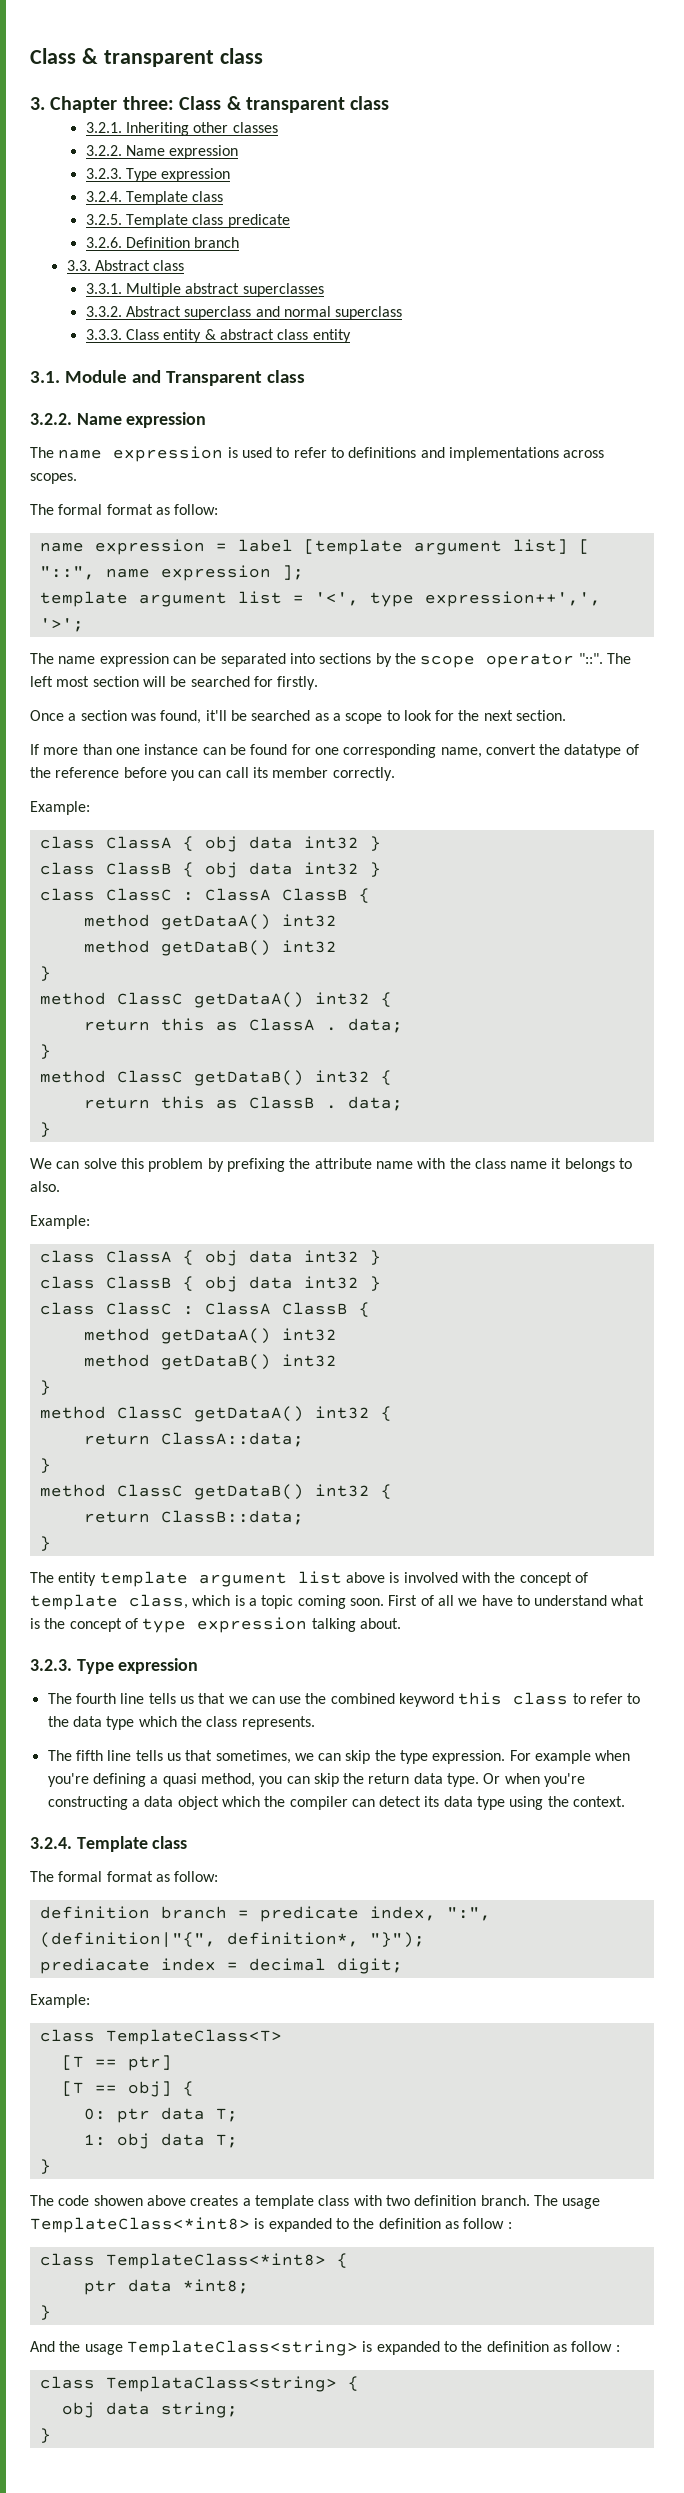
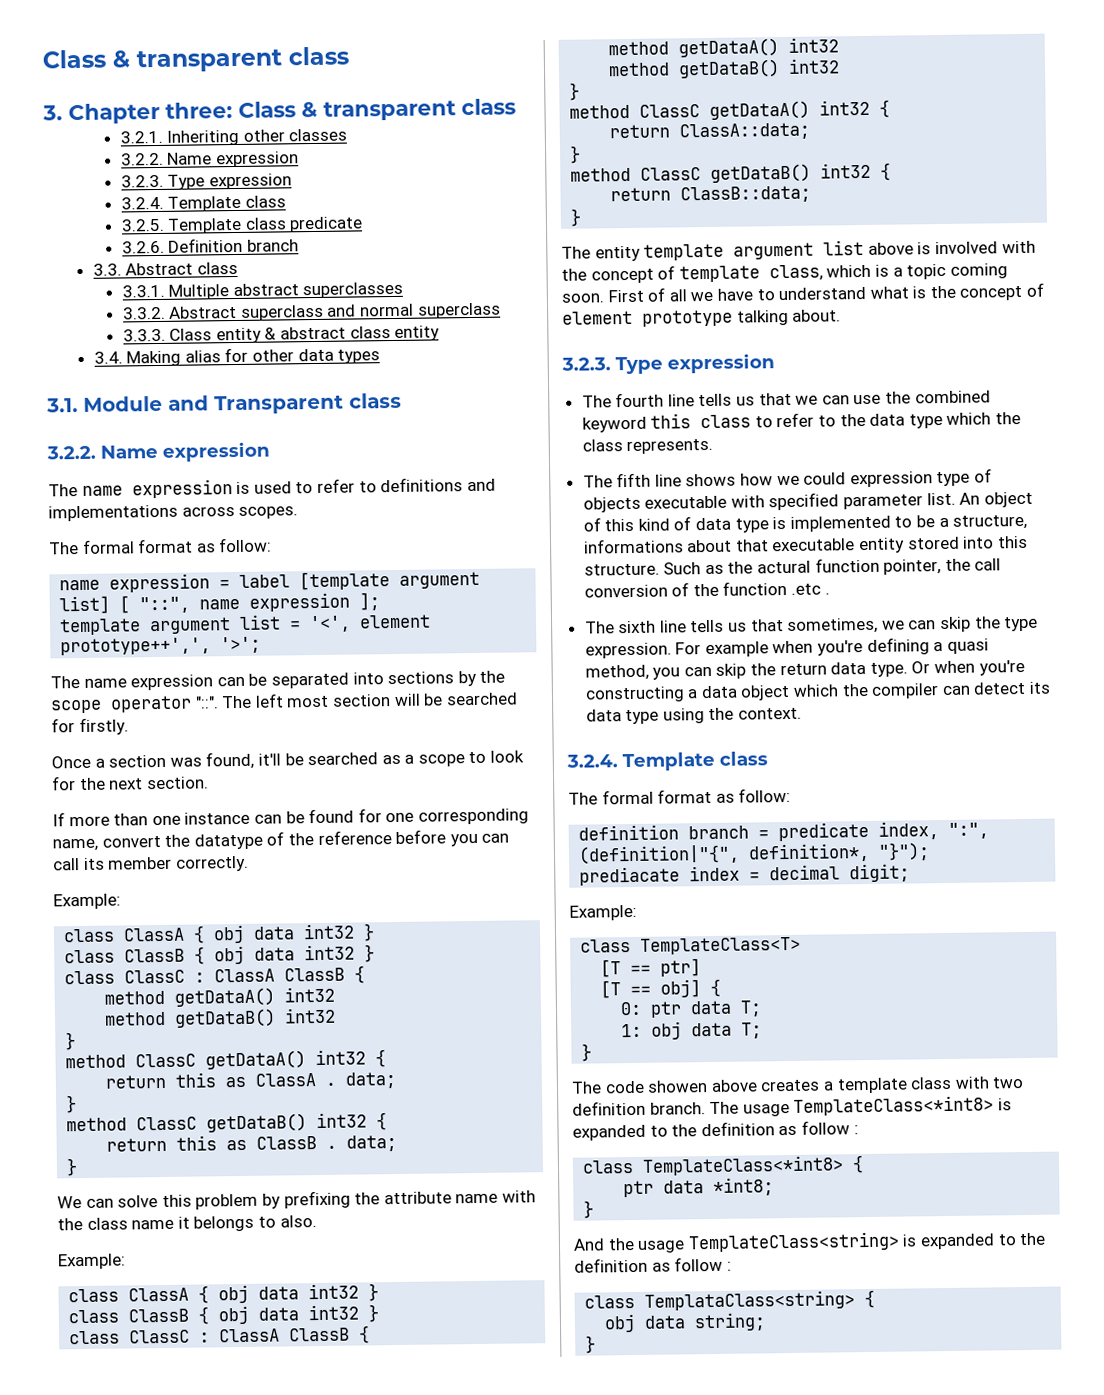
+ 3.4. Making alias for other data types
- template argument list = '<', type expression++',', '>';
+ template argument list = '<', element prototype++',', '>';
- First of all we have to understand what is the concept of type expression talking about.
+ First of all we have to understand what is the concept of element prototype talking about.
- The fifth line tells us that sometimes, we can skip the type expression.
+ The fifth line shows how we could expression type of objects executable with specified parameter list. An object of this kind of data type is implemented to be a structure, informations about that executable entity stored into this structure. Such as the actural function pointer, the call conversion of the function .etc .
+ The sixth line tells us that sometimes, we can skip the type expression.

